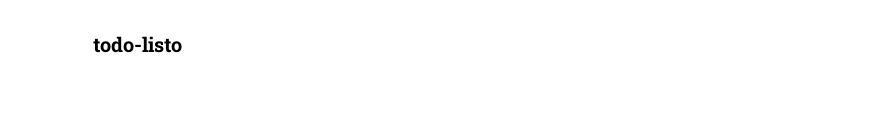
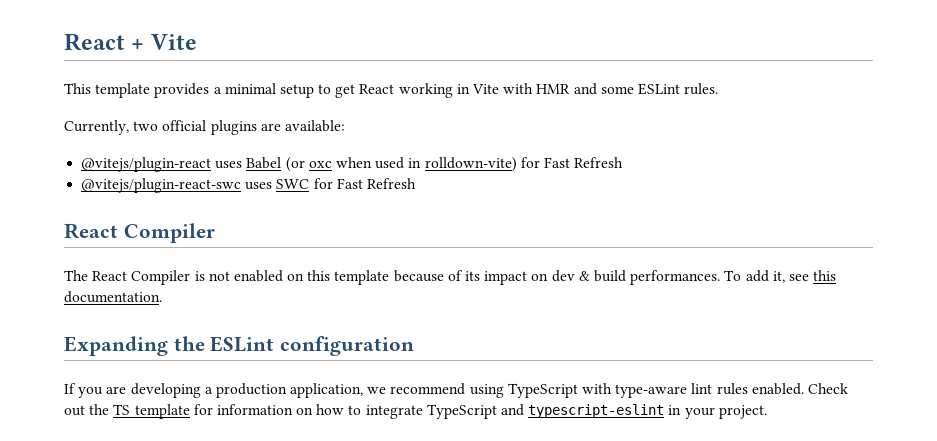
- todo-listo
+ React + Vite
+ This template provides a minimal setup to get React working in Vite with HMR and some ESLint rules.
+ Currently, two official plugins are available:
+ @vitejs/plugin-react uses Babel (or oxc when used in rolldown-vite) for Fast Refresh
+ @vitejs/plugin-react-swc uses SWC for Fast Refresh
+ React Compiler
+ The React Compiler is not enabled on this template because of its impact on dev & build performances. To add it, see this documentation.
+ Expanding the ESLint configuration
+ If you are developing a production application, we recommend using TypeScript with type-aware lint rules enabled. Check out the TS template for information on how to integrate TypeScript and typescript-eslint in your project.

